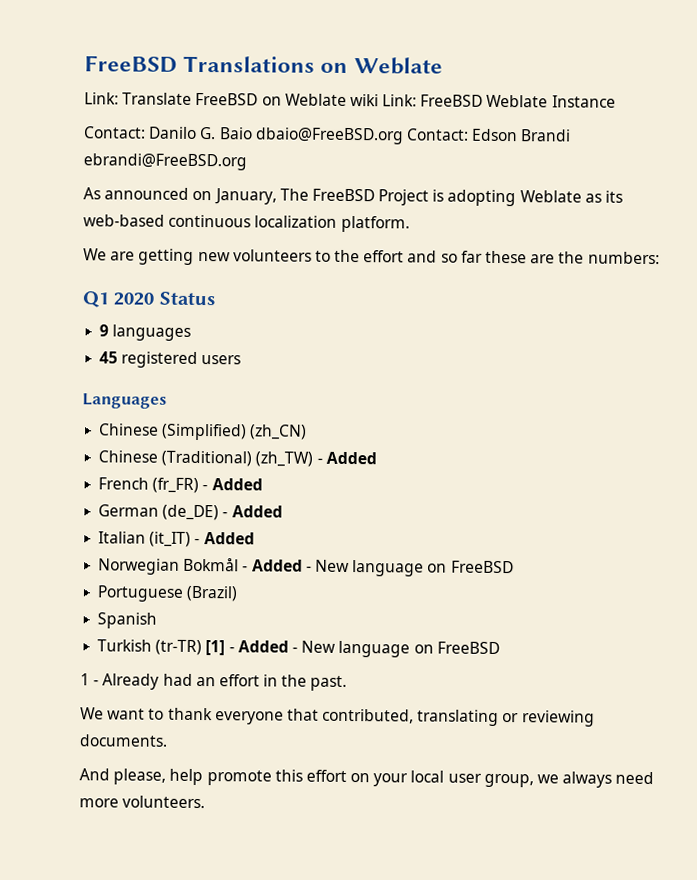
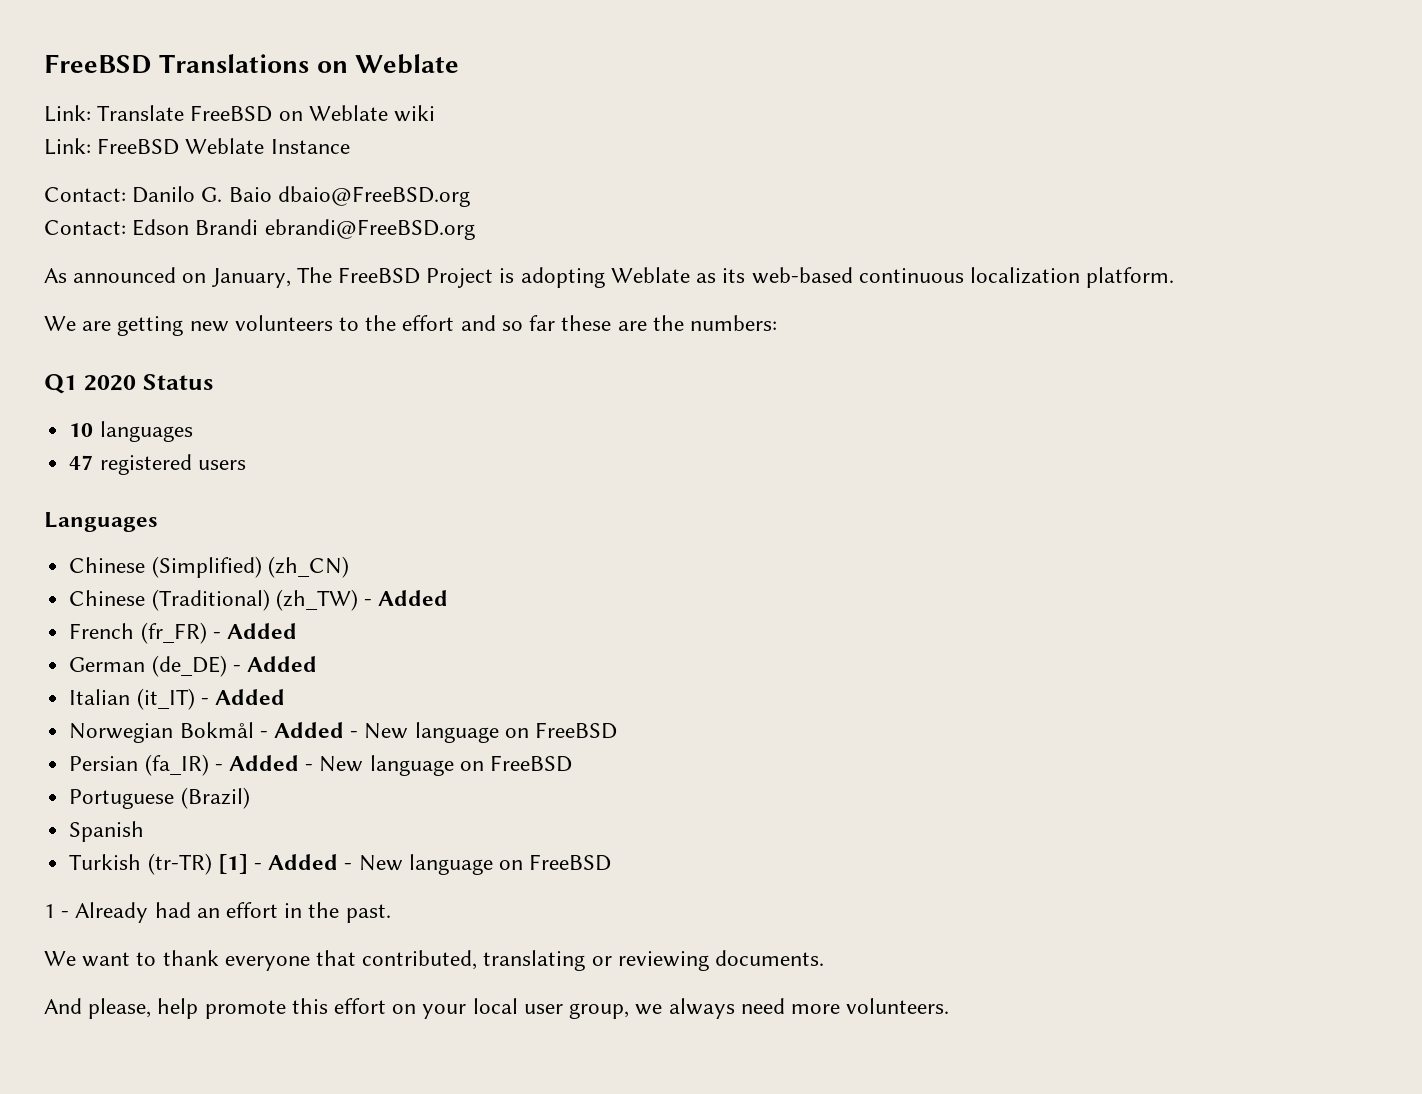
- Link: Translate FreeBSD on Weblate wiki Link: FreeBSD Weblate Instance
+ Link: Translate FreeBSD on Weblate wiki
+ Link: FreeBSD Weblate Instance
- Contact: Danilo G. Baio dbaio@FreeBSD.org Contact: Edson Brandi ebrandi@FreeBSD.org
+ Contact: Danilo G. Baio dbaio@FreeBSD.org
+ Contact: Edson Brandi ebrandi@FreeBSD.org
- 9 languages
+ 10 languages
- 45 registered users
+ 47 registered users
+ Persian (fa_IR) - Added - New language on FreeBSD

